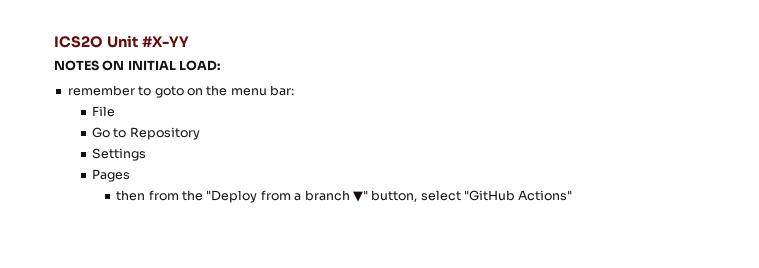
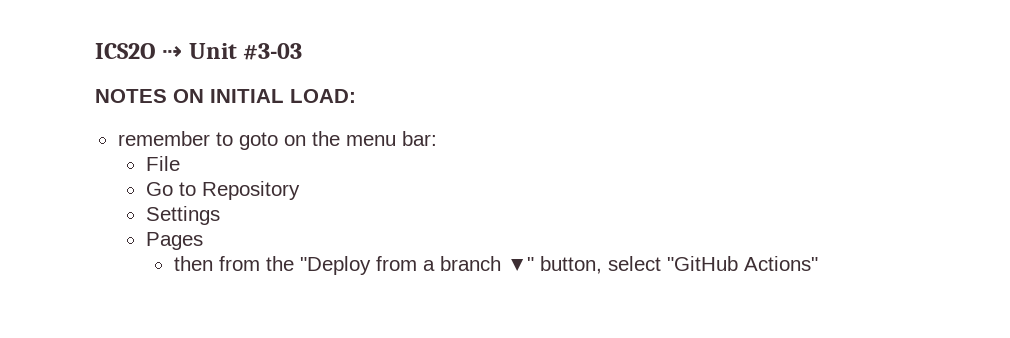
- ICS2O Unit #X-YY
+ ICS2O ⇢ Unit #3-03

